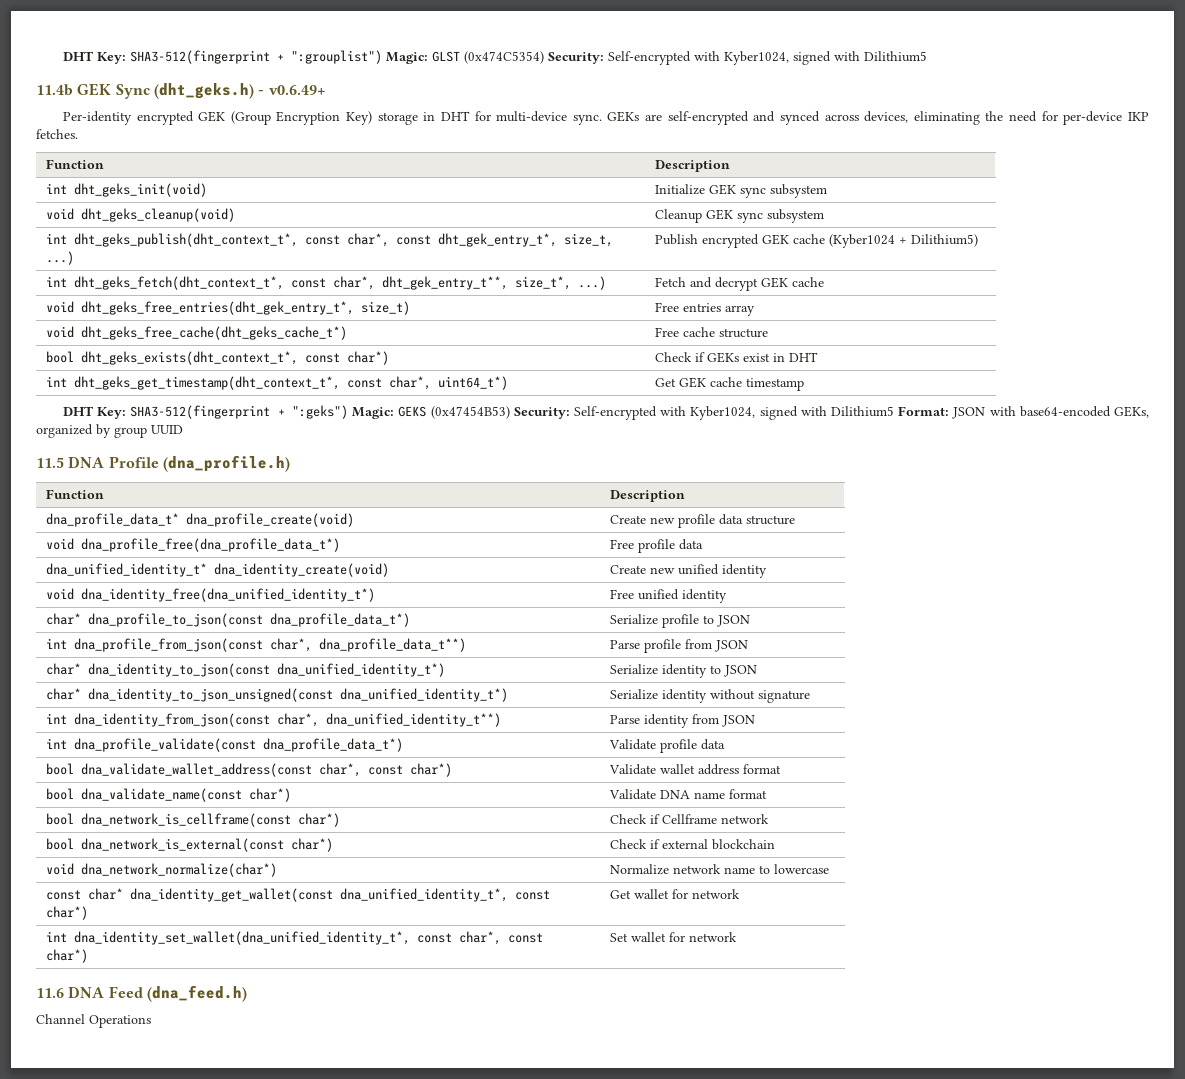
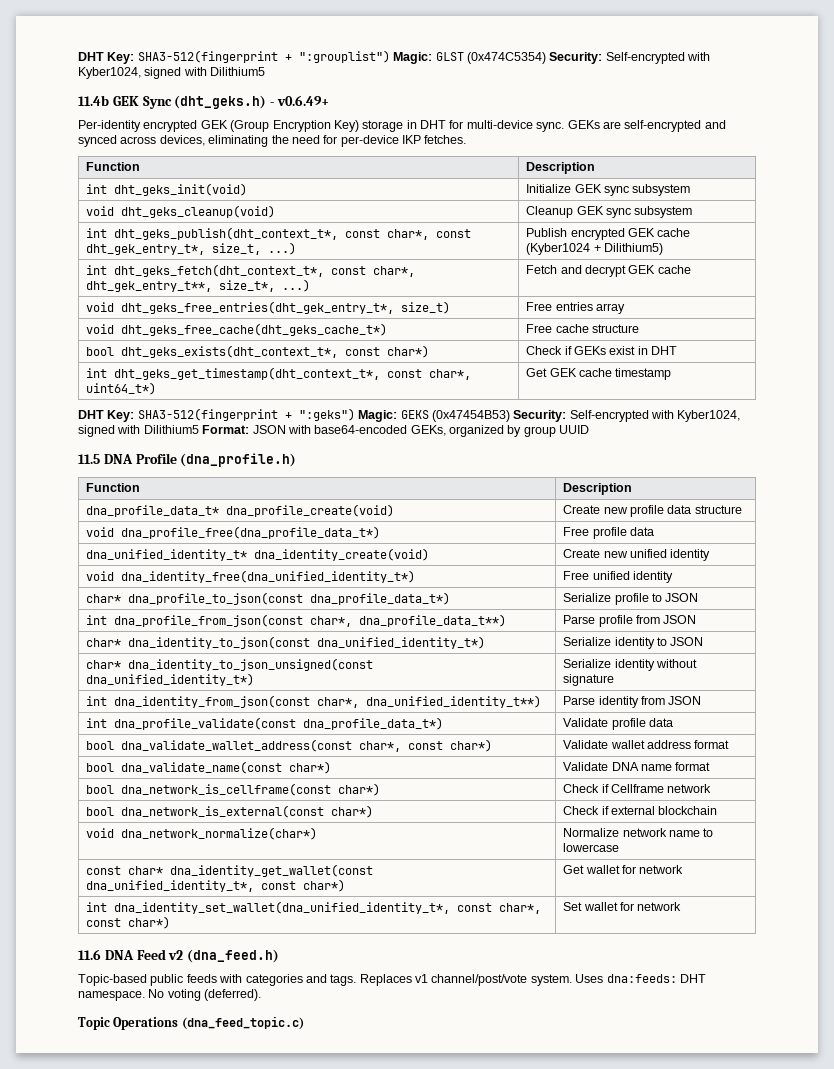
- 11.6 DNA Feed (dna_feed.h)
+ 11.6 DNA Feed v2 (dna_feed.h)
- Channel Operations
+ Topic-based public feeds with categories and tags. Replaces v1 channel/post/vote system. Uses dna:feeds: DHT namespace. No voting (deferred).
+ Topic Operations (dna_feed_topic.c)

